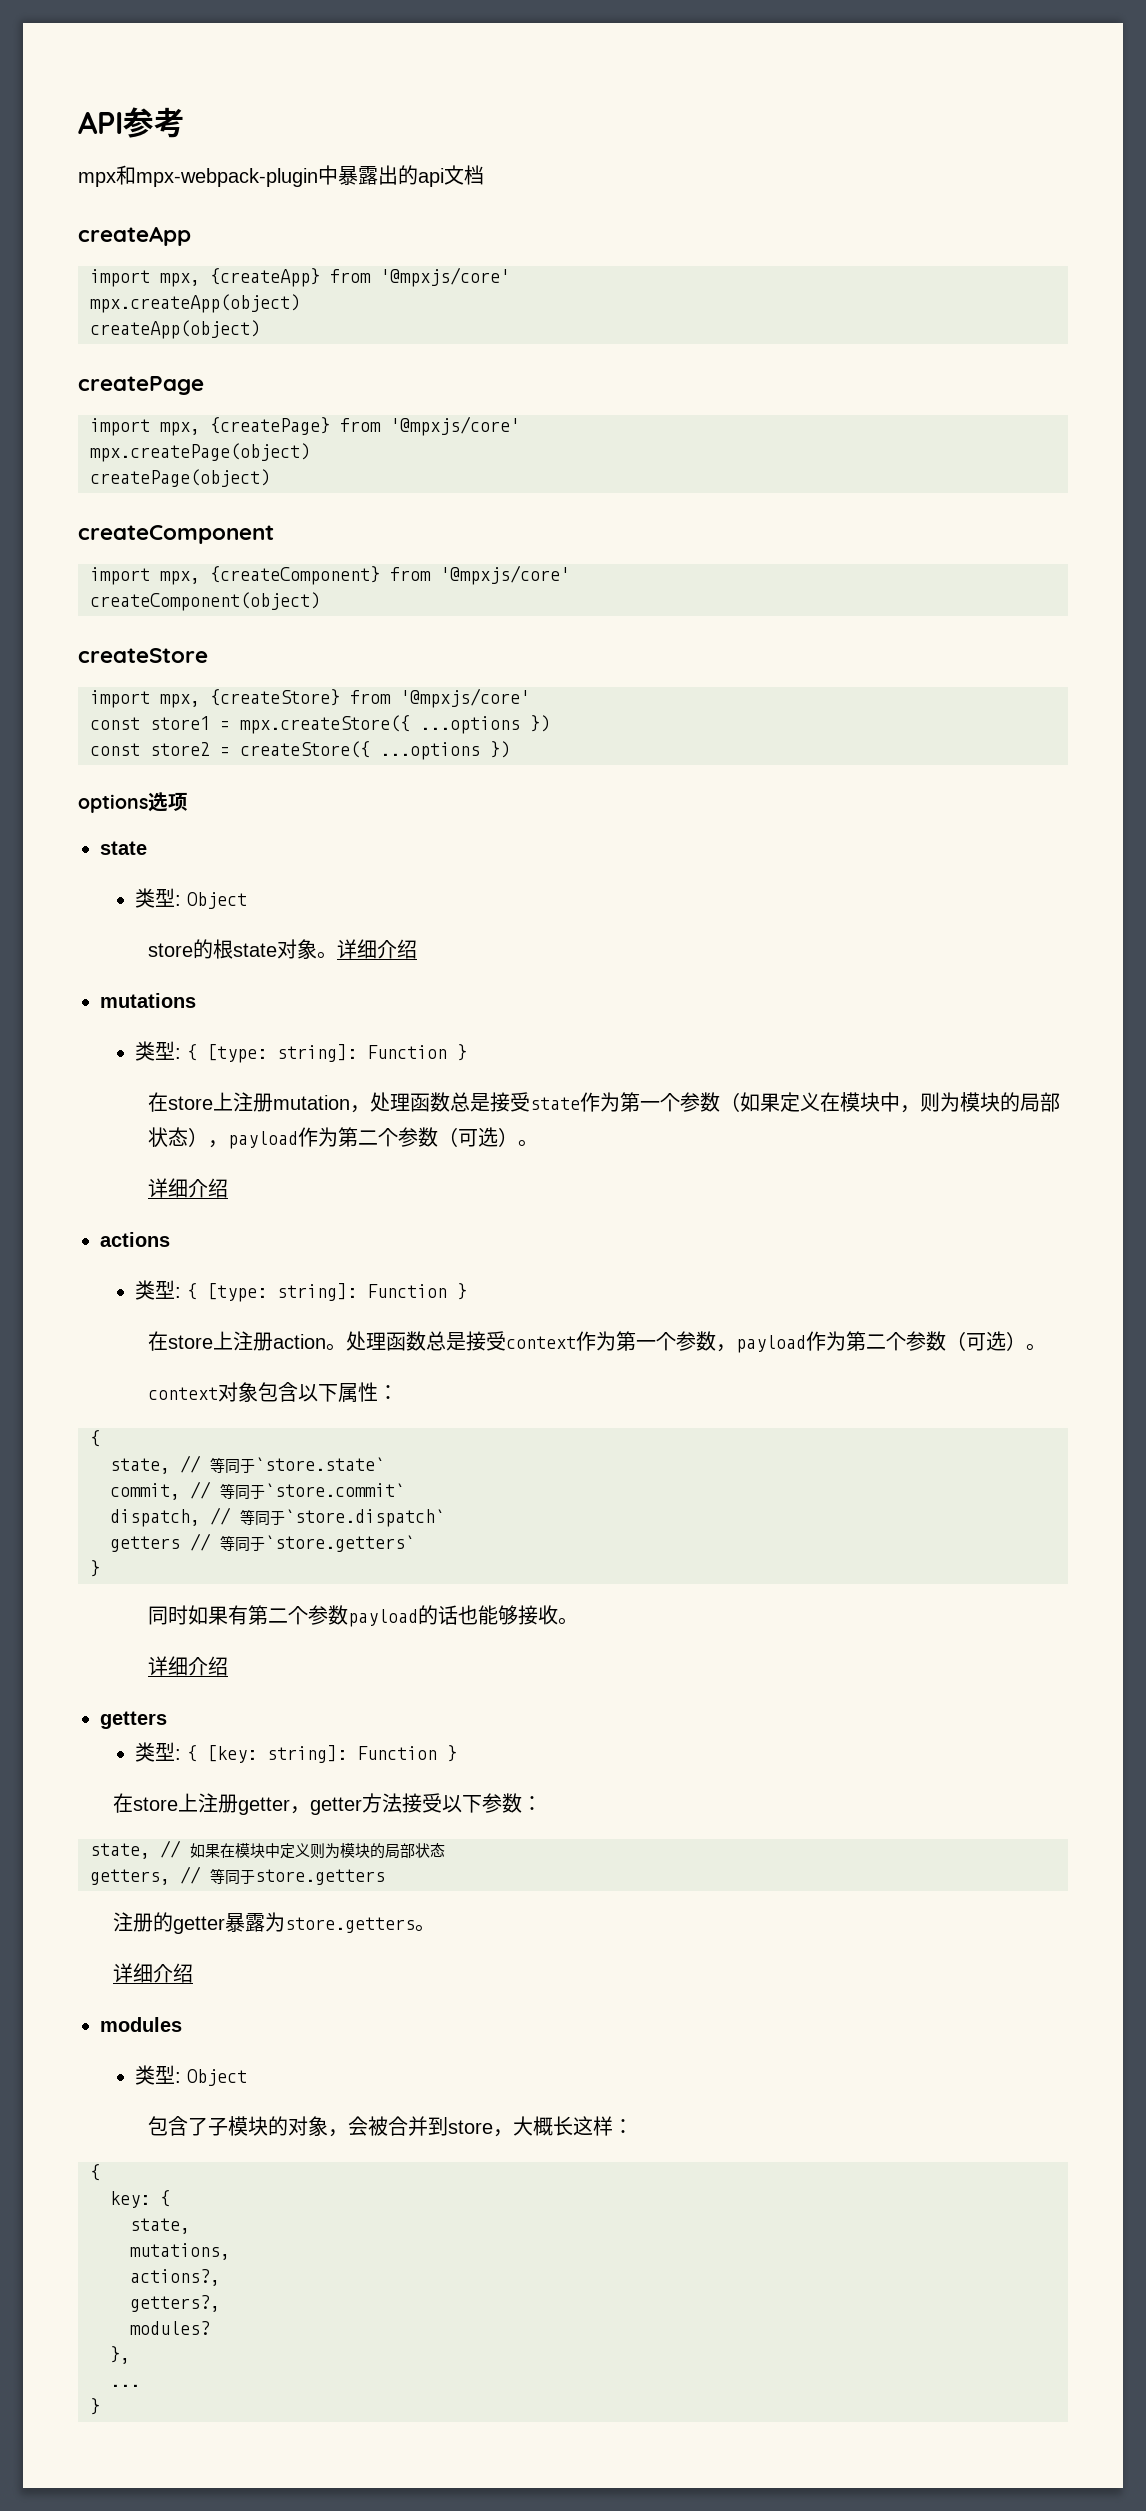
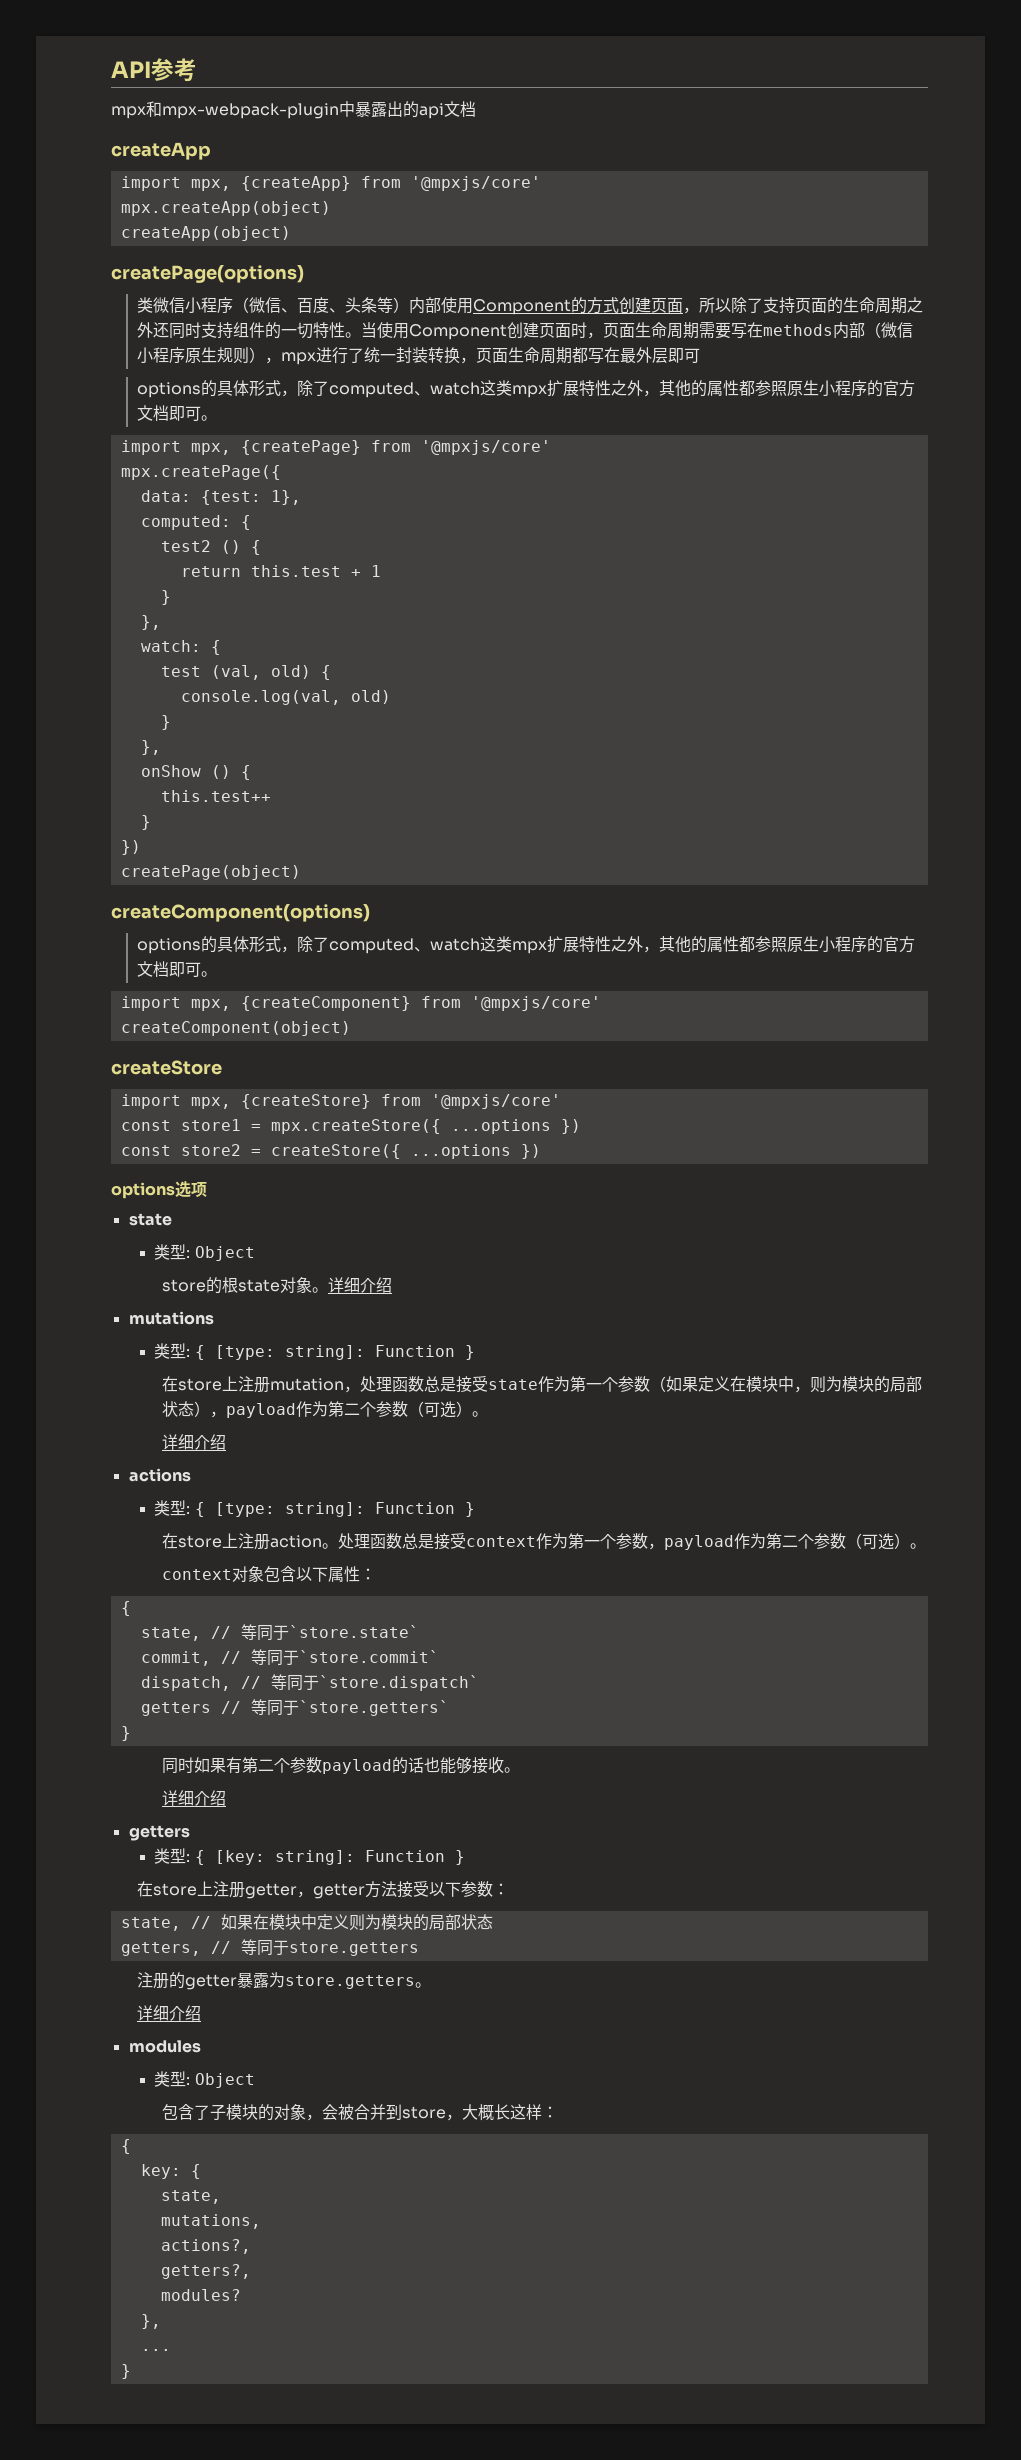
- createPage
+ createPage(options)
+ 类微信小程序（微信、百度、头条等）内部使用Component的方式创建页面，所以除了支持页面的生命周期之外还同时支持组件的一切特性。当使用Component创建页面时，页面生命周期需要写在methods内部（微信小程序原生规则），mpx进行了统一封装转换，页面生命周期都写在最外层即可
+ options的具体形式，除了computed、watch这类mpx扩展特性之外，其他的属性都参照原生小程序的官方文档即可。
- mpx.createPage(object)
+ mpx.createPage({
+ data: {test: 1},
+ computed: {
+ test2 () {
+ return this.test + 1
+ }
+ },
+ watch: {
+ test (val, old) {
+ console.log(val, old)
+ }
+ },
+ onShow () {
+ this.test++
+ }
+ })
  createPage(object)
- createComponent
+ createComponent(options)
+ options的具体形式，除了computed、watch这类mpx扩展特性之外，其他的属性都参照原生小程序的官方文档即可。

